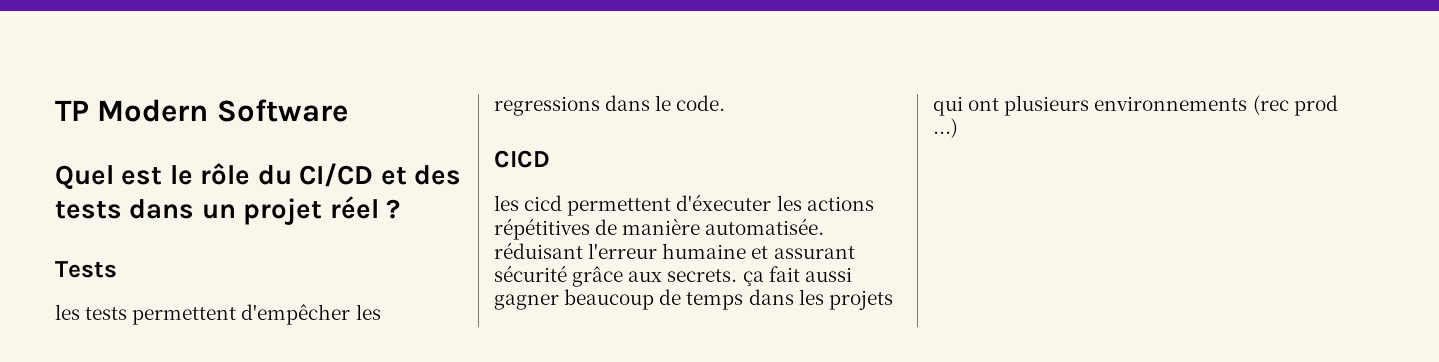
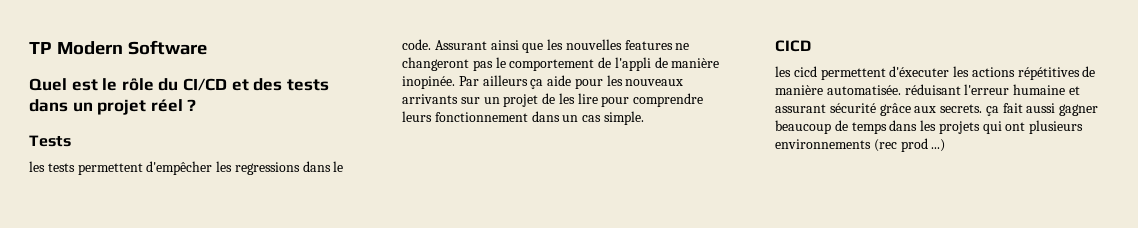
+ Assurant ainsi que les nouvelles features ne changeront pas le comportement de l'appli de manière inopinée. Par ailleurs ça aide pour les nouveaux arrivants sur un projet de les lire pour comprendre leurs fonctionnement dans un cas simple.

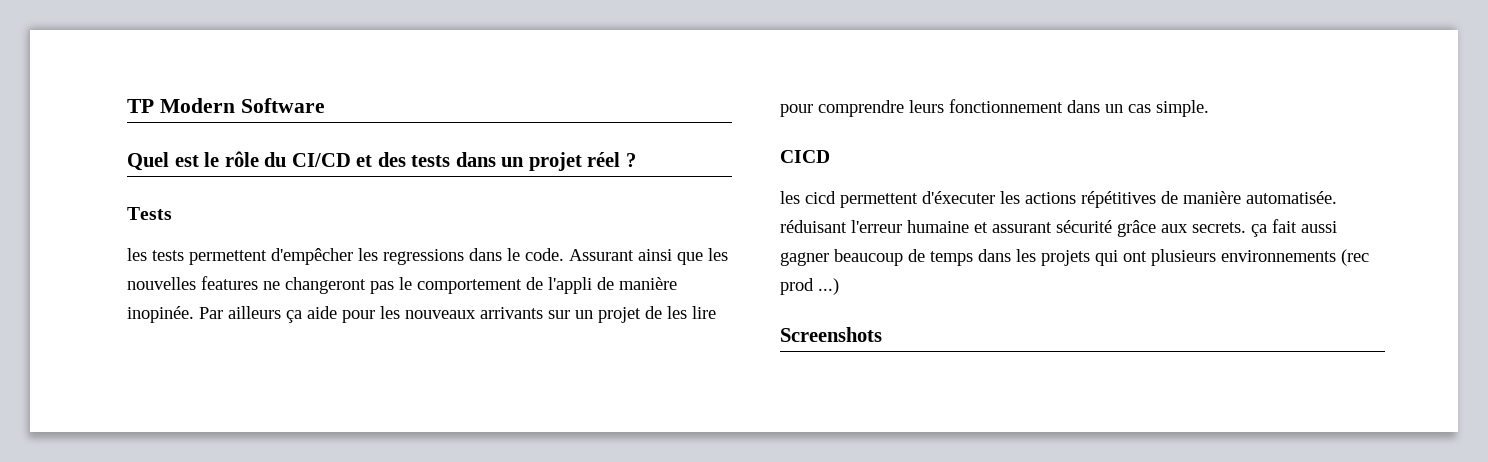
+ Screenshots

